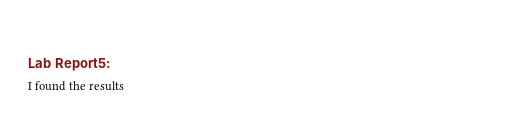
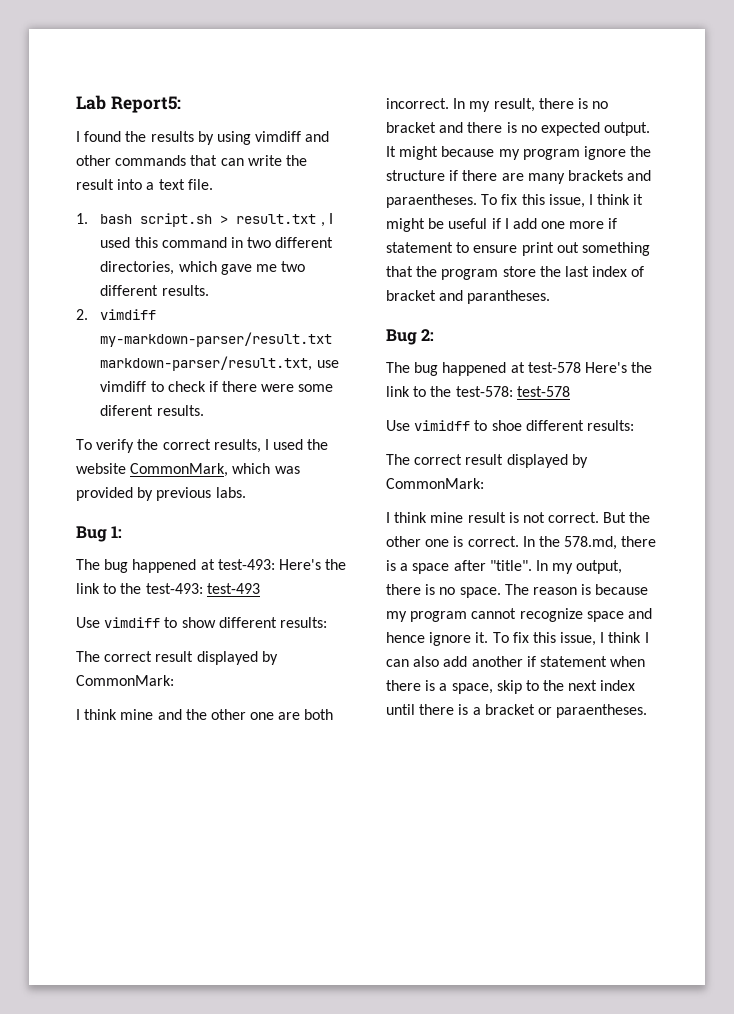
- I found the results
+ I found the results by using vimdiff and other commands that can write the result into a text file.
+ 1. bash script.sh > result.txt , I used this command in two different directories, which gave me two different results.
+ 2. vimdiff my-markdown-parser/result.txt markdown-parser/result.txt, use vimdiff to check if there were some diferent results.
+ To verify the correct results, I used the website CommonMark, which was provided by previous labs.
+ Bug 1:
+ The bug happened at test-493: Here's the link to the test-493: test-493
+ Use vimdiff to show different results:
+ The correct result displayed by CommonMark:
+ I think mine and the other one are both incorrect. In my result, there is no bracket and there is no expected output. It might because my program ignore the structure if there are many brackets and paraentheses. To fix this issue, I think it might be useful if I add one more if statement to ensure print out something that the program store the last index of bracket and parantheses.
+ Bug 2:
+ The bug happened at test-578 Here's the link to the test-578: test-578
+ Use vimidff to shoe different results:
+ The correct result displayed by CommonMark:
+ I think mine result is not correct. But the other one is correct. In the 578.md, there is a space after "title". In my output, there is no space. The reason is because my program cannot recognize space and hence ignore it. To fix this issue, I think I can also add another if statement when there is a space, skip to the next index until there is a bracket or paraentheses.

